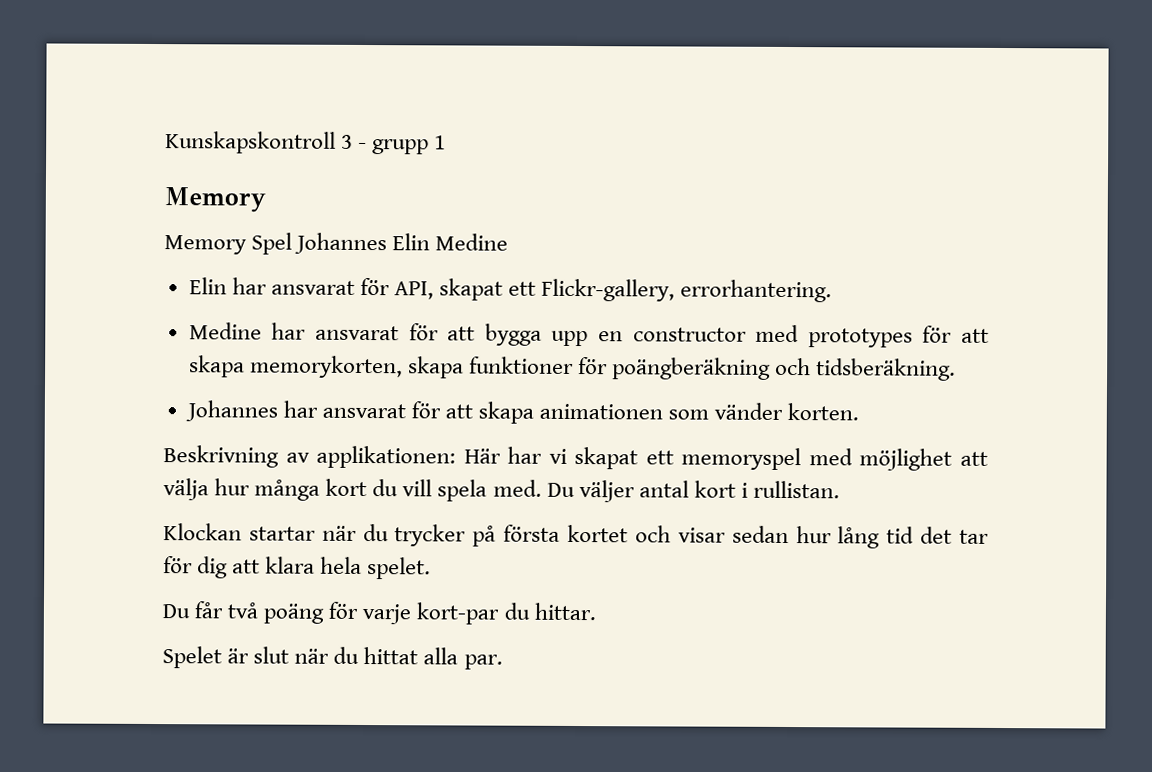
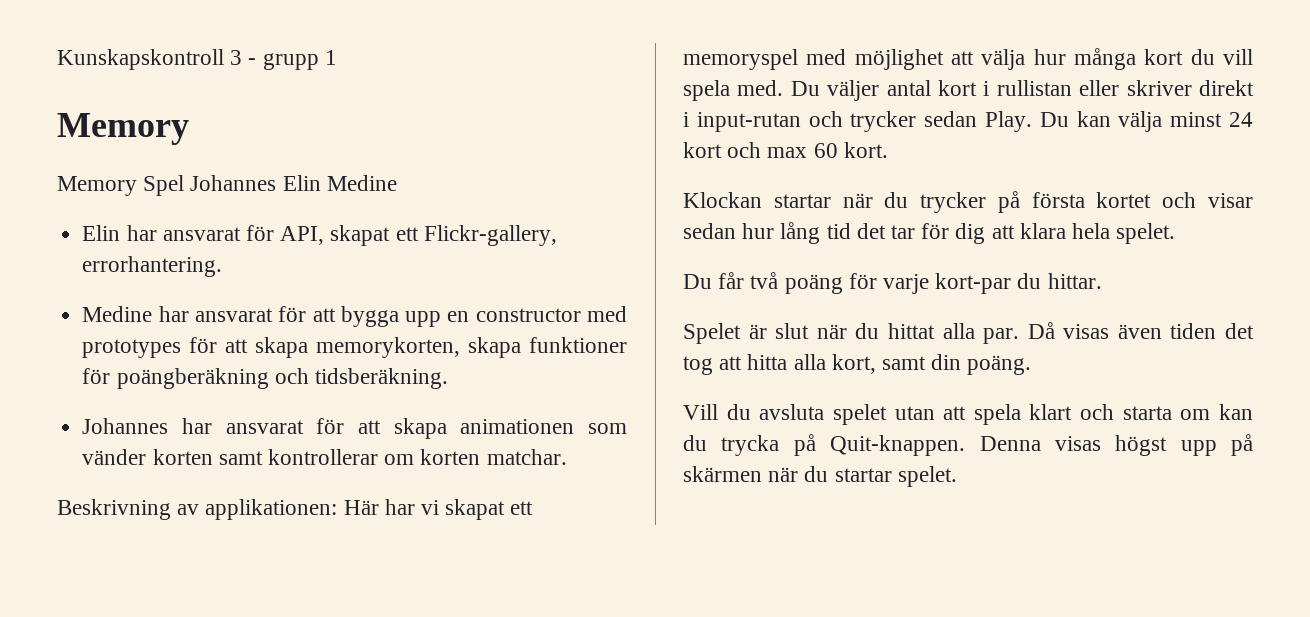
- Johannes har ansvarat för att skapa animationen som vänder korten.
+ Johannes har ansvarat för att skapa animationen som vänder korten samt kontrollerar om korten matchar.
- Du väljer antal kort i rullistan.
+ Du väljer antal kort i rullistan eller skriver direkt i input-rutan och trycker sedan Play. Du kan välja minst 24 kort och max 60 kort.
+ Då visas även tiden det tog att hitta alla kort, samt din poäng.
+ Vill du avsluta spelet utan att spela klart och starta om kan du trycka på Quit-knappen. Denna visas högst upp på skärmen när du startar spelet.

